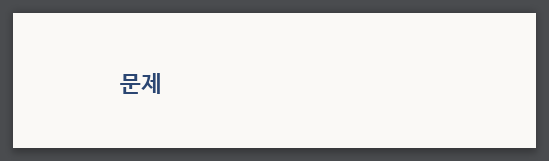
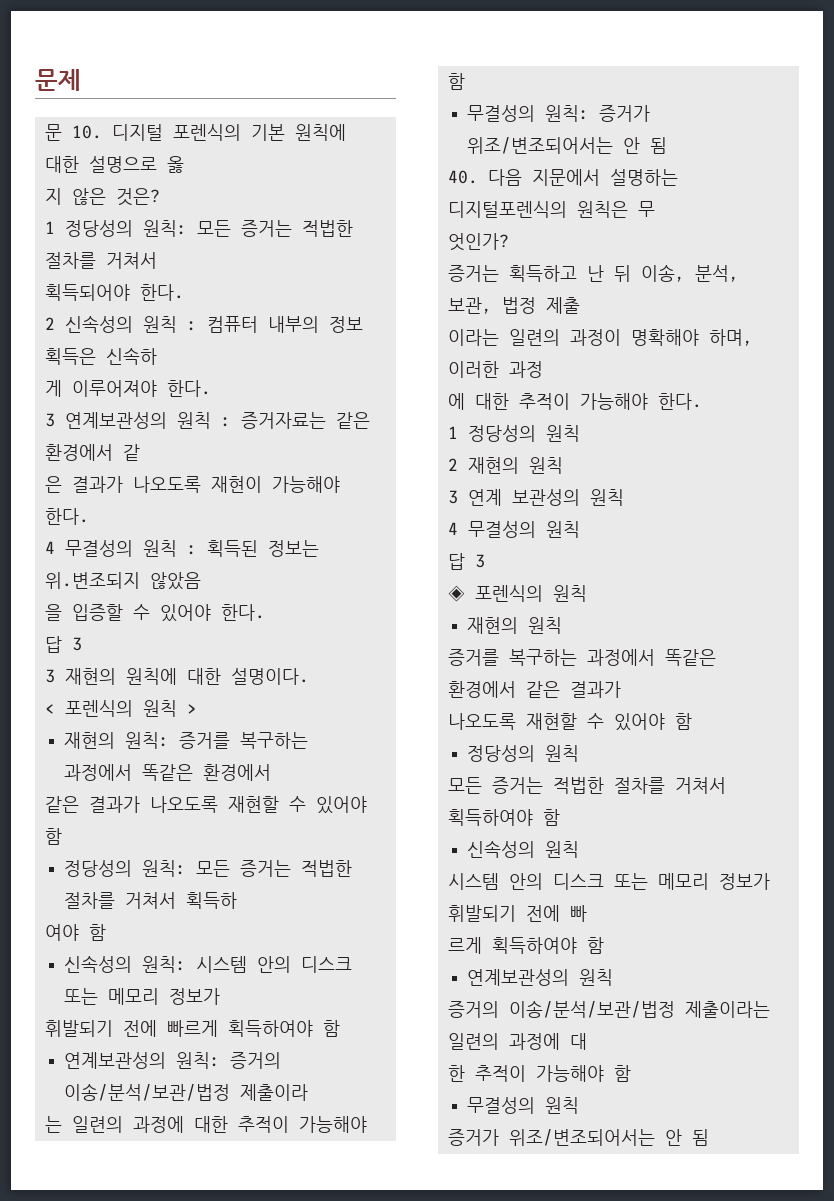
+ 문 10. 디지털 포렌식의 기본 원칙에 대한 설명으로 옳
+ 지 않은 것은?
+ 1 정당성의 원칙: 모든 증거는 적법한 절차를 거쳐서
+ 획득되어야 한다.
+ 2 신속성의 원칙 : 컴퓨터 내부의 정보 획득은 신속하
+ 게 이루어져야 한다.
+ 3 연계보관성의 원칙 : 증거자료는 같은 환경에서 같
+ 은 결과가 나오도록 재현이 가능해야 한다.
+ 4 무결성의 원칙 : 획득된 정보는 위.변조되지 않았음
+ 을 입증할 수 있어야 한다.
+ 답 3
+ 3 재현의 원칙에 대한 설명이다.
+ < 포렌식의 원칙 >
+ 재현의 원칙: 증거를 복구하는 과정에서 똑같은 환경에서
+ 같은 결과가 나오도록 재현할 수 있어야 함
+ 정당성의 원칙: 모든 증거는 적법한 절차를 거쳐서 획득하
+ 여야 함
+ 신속성의 원칙: 시스템 안의 디스크 또는 메모리 정보가
+ 휘발되기 전에 빠르게 획득하여야 함
+ 연계보관성의 원칙: 증거의 이송/분석/보관/법정 제출이라
+ 는 일련의 과정에 대한 추적이 가능해야 함
+ 무결성의 원칙: 증거가 위조/변조되어서는 안 됨
+ 40. 다음 지문에서 설명하는 디지털포렌식의 원칙은 무
+ 엇인가?
+ 증거는 획득하고 난 뒤 이송, 분석, 보관, 법정 제출
+ 이라는 일련의 과정이 명확해야 하며, 이러한 과정
+ 에 대한 추적이 가능해야 한다.
+ 1 정당성의 원칙
+ 2 재현의 원칙
+ 3 연계 보관성의 원칙
+ 4 무결성의 원칙
+ 답 3
+ ◈ 포렌식의 원칙
+ 재현의 원칙
+ 증거를 복구하는 과정에서 똑같은 환경에서 같은 결과가
+ 나오도록 재현할 수 있어야 함
+ 정당성의 원칙
+ 모든 증거는 적법한 절차를 거쳐서 획득하여야 함
+ 신속성의 원칙
+ 시스템 안의 디스크 또는 메모리 정보가 휘발되기 전에 빠
+ 르게 획득하여야 함
+ 연계보관성의 원칙
+ 증거의 이송/분석/보관/법정 제출이라는 일련의 과정에 대
+ 한 추적이 가능해야 함
+ 무결성의 원칙
+ 증거가 위조/변조되어서는 안 됨

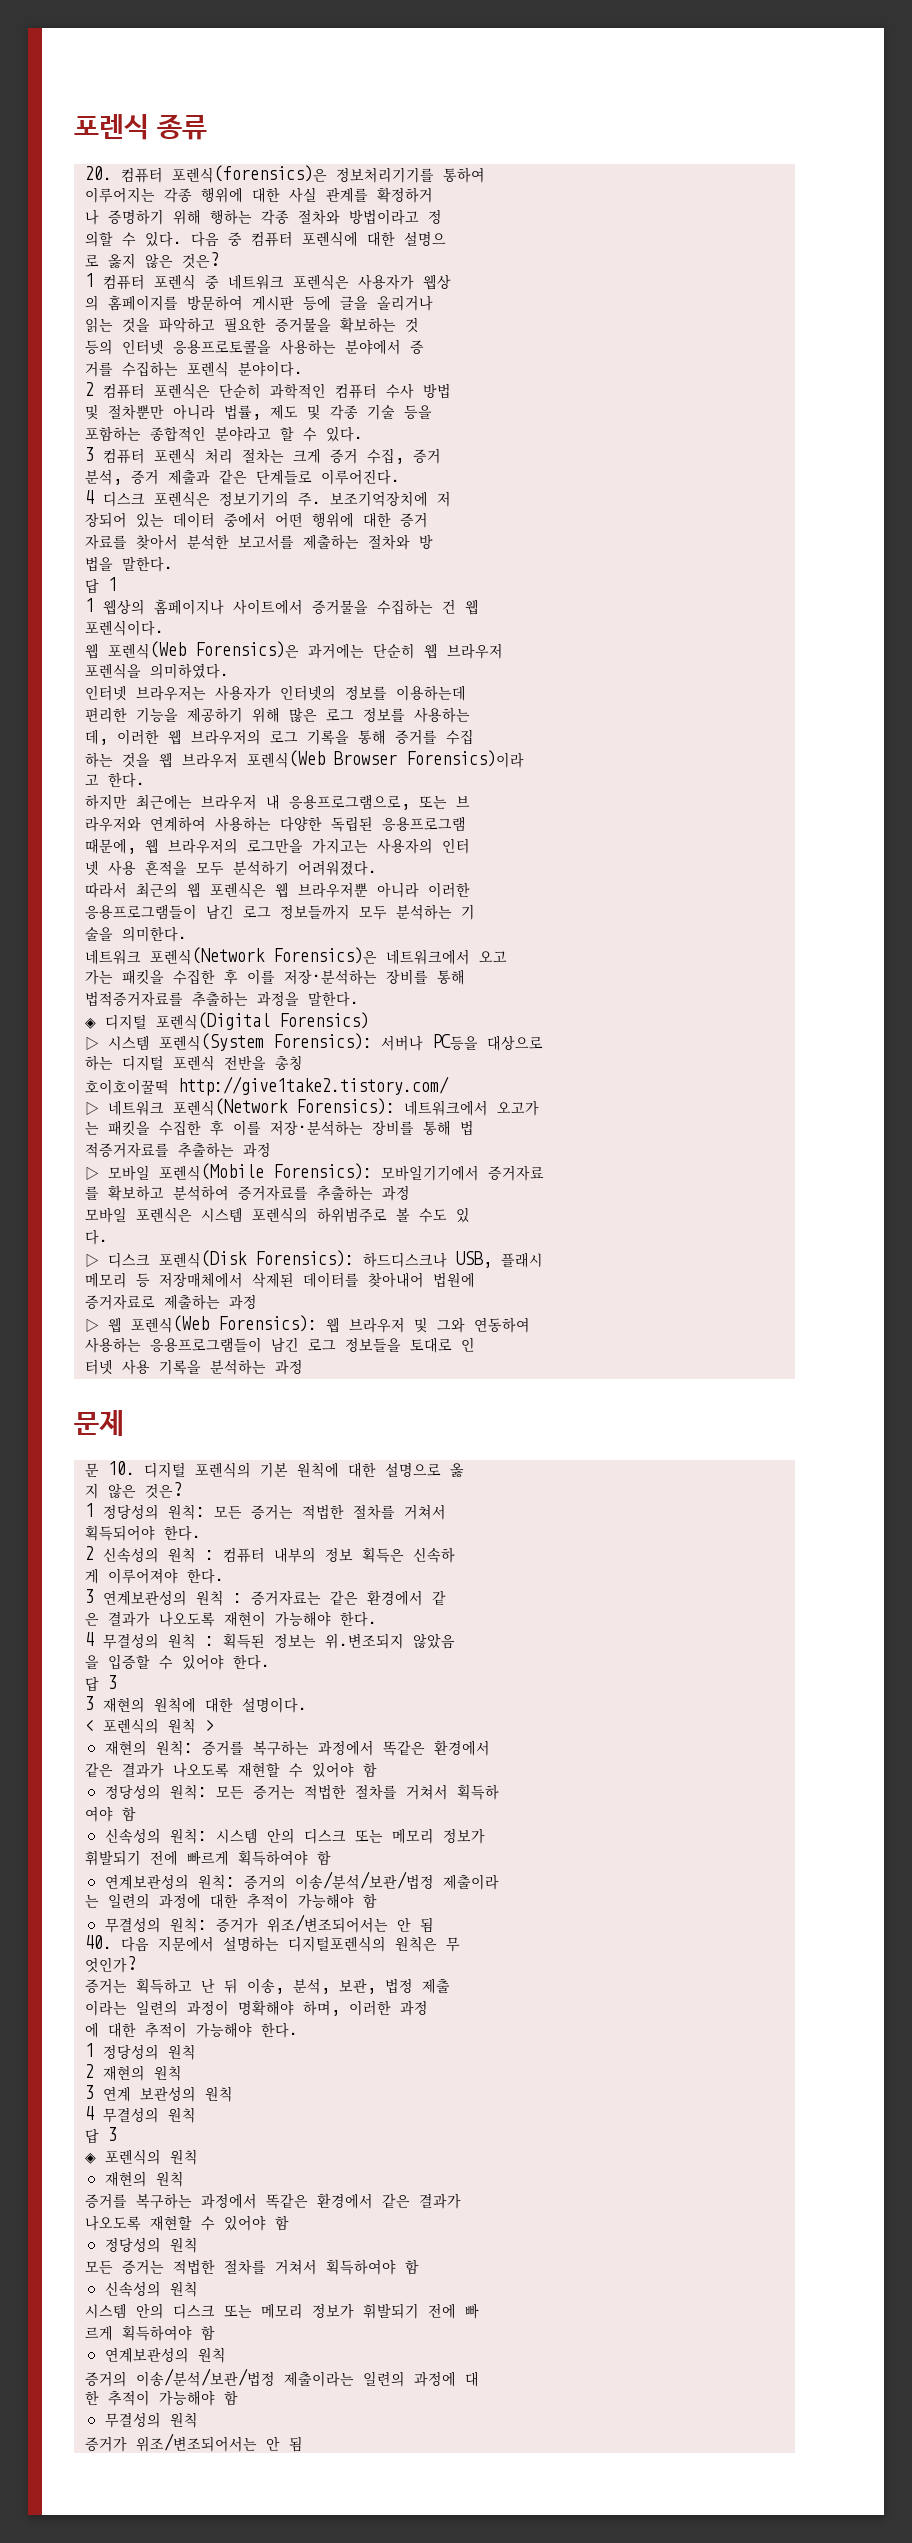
+ 포렌식 종류
+ 20. 컴퓨터 포렌식(forensics)은 정보처리기기를 통하여
+ 이루어지는 각종 행위에 대한 사실 관계를 확정하거
+ 나 증명하기 위해 행하는 각종 절차와 방법이라고 정
+ 의할 수 있다. 다음 중 컴퓨터 포렌식에 대한 설명으
+ 로 옳지 않은 것은?
+ 1 컴퓨터 포렌식 중 네트워크 포렌식은 사용자가 웹상
+ 의 홈페이지를 방문하여 게시판 등에 글을 올리거나
+ 읽는 것을 파악하고 필요한 증거물을 확보하는 것
+ 등의 인터넷 응용프로토콜을 사용하는 분야에서 증
+ 거를 수집하는 포렌식 분야이다.
+ 2 컴퓨터 포렌식은 단순히 과학적인 컴퓨터 수사 방법
+ 및 절차뿐만 아니라 법률, 제도 및 각종 기술 등을
+ 포함하는 종합적인 분야라고 할 수 있다.
+ 3 컴퓨터 포렌식 처리 절차는 크게 증거 수집, 증거
+ 분석, 증거 제출과 같은 단계들로 이루어진다.
+ 4 디스크 포렌식은 정보기기의 주. 보조기억장치에 저
+ 장되어 있는 데이터 중에서 어떤 행위에 대한 증거
+ 자료를 찾아서 분석한 보고서를 제출하는 절차와 방
+ 법을 말한다.
+ 답 1
+ 1 웹상의 홈페이지나 사이트에서 증거물을 수집하는 건 웹
+ 포렌식이다.
+ 웹 포렌식(Web Forensics)은 과거에는 단순히 웹 브라우저
+ 포렌식을 의미하였다.
+ 인터넷 브라우저는 사용자가 인터넷의 정보를 이용하는데
+ 편리한 기능을 제공하기 위해 많은 로그 정보를 사용하는
+ 데, 이러한 웹 브라우저의 로그 기록을 통해 증거를 수집
+ 하는 것을 웹 브라우저 포렌식(Web Browser Forensics)이라
+ 고 한다.
+ 하지만 최근에는 브라우저 내 응용프로그램으로, 또는 브
+ 라우저와 연계하여 사용하는 다양한 독립된 응용프로그램
+ 때문에, 웹 브라우저의 로그만을 가지고는 사용자의 인터
+ 넷 사용 흔적을 모두 분석하기 어려워졌다.
+ 따라서 최근의 웹 포렌식은 웹 브라우저뿐 아니라 이러한
+ 응용프로그램들이 남긴 로그 정보들까지 모두 분석하는 기
+ 술을 의미한다.
+ 네트워크 포렌식(Network Forensics)은 네트워크에서 오고
+ 가는 패킷을 수집한 후 이를 저장·분석하는 장비를 통해
+ 법적증거자료를 추출하는 과정을 말한다.
+ ◈ 디지털 포렌식(Digital Forensics)
+ ▷ 시스템 포렌식(System Forensics): 서버나 PC등을 대상으로
+ 하는 디지털 포렌식 전반을 총칭
+ 호이호이꿀떡 http://give1take2.tistory.com/
+ ▷ 네트워크 포렌식(Network Forensics): 네트워크에서 오고가
+ 는 패킷을 수집한 후 이를 저장·분석하는 장비를 통해 법
+ 적증거자료를 추출하는 과정
+ ▷ 모바일 포렌식(Mobile Forensics): 모바일기기에서 증거자료
+ 를 확보하고 분석하여 증거자료를 추출하는 과정
+ 모바일 포렌식은 시스템 포렌식의 하위범주로 볼 수도 있
+ 다.
+ ▷ 디스크 포렌식(Disk Forensics): 하드디스크나 USB, 플래시
+ 메모리 등 저장매체에서 삭제된 데이터를 찾아내어 법원에
+ 증거자료로 제출하는 과정
+ ▷ 웹 포렌식(Web Forensics): 웹 브라우저 및 그와 연동하여
+ 사용하는 응용프로그램들이 남긴 로그 정보들을 토대로 인
+ 터넷 사용 기록을 분석하는 과정

